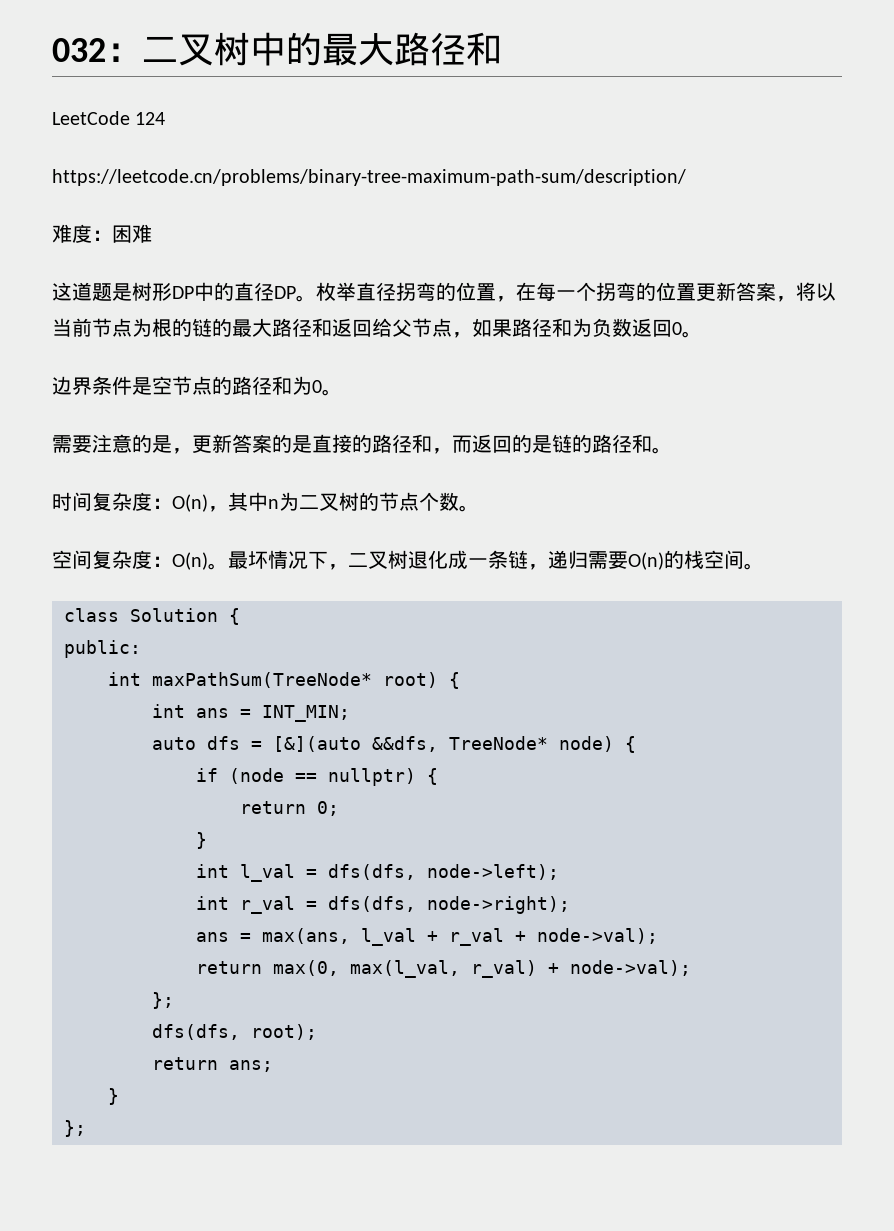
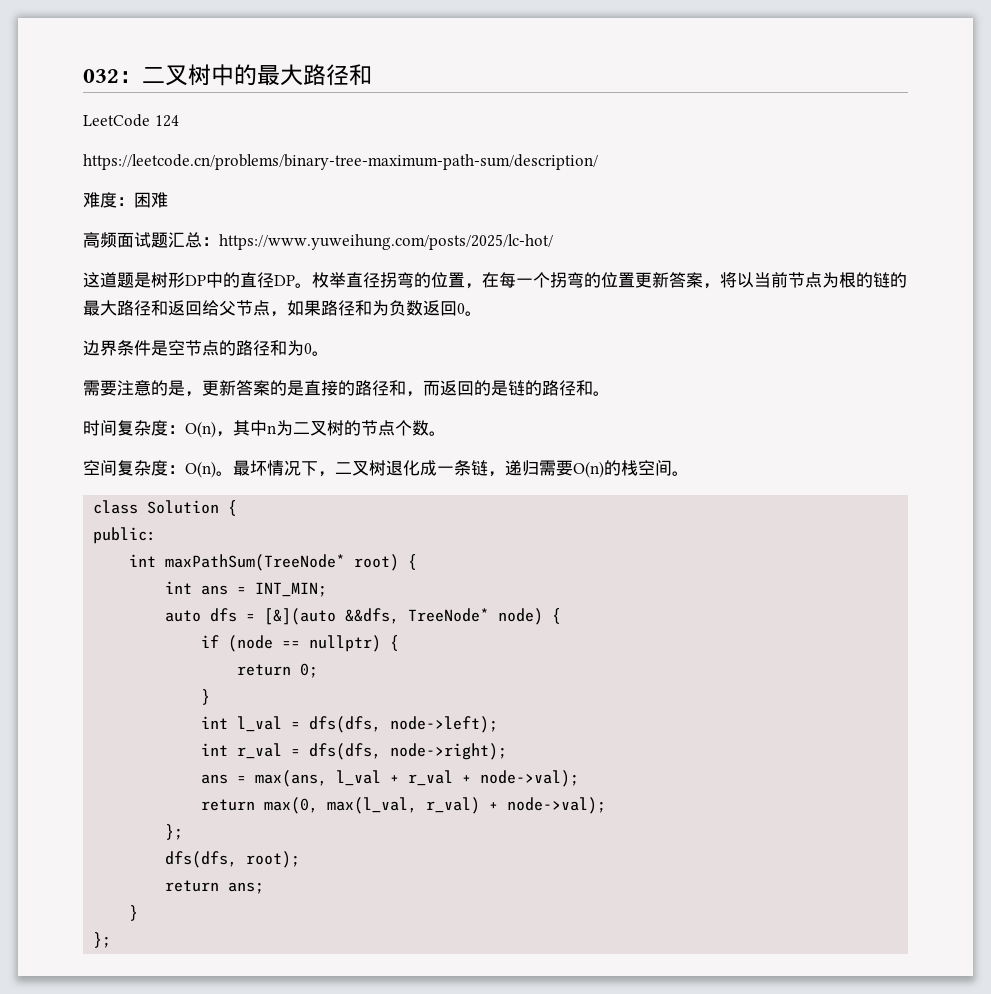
+ 高频面试题汇总：https://www.yuweihung.com/posts/2025/lc-hot/

